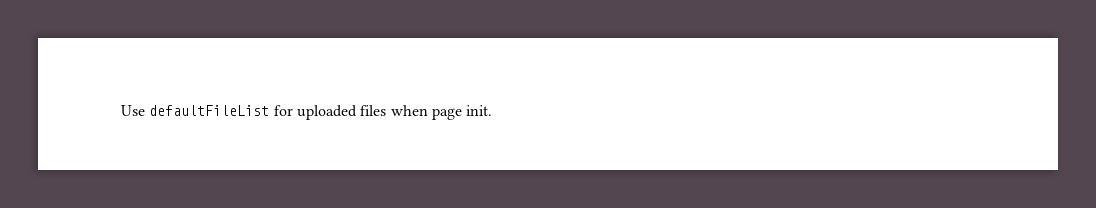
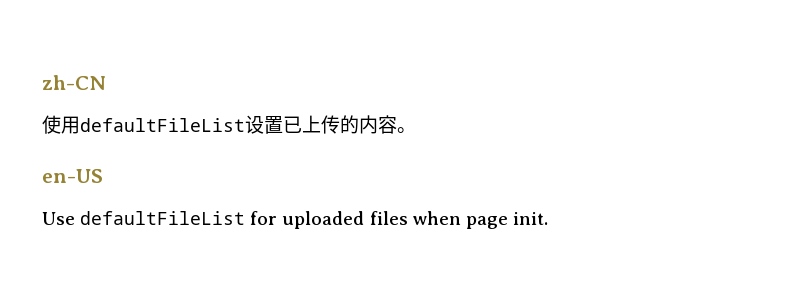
+ zh-CN
+ 使用defaultFileList设置已上传的内容。
+ en-US

